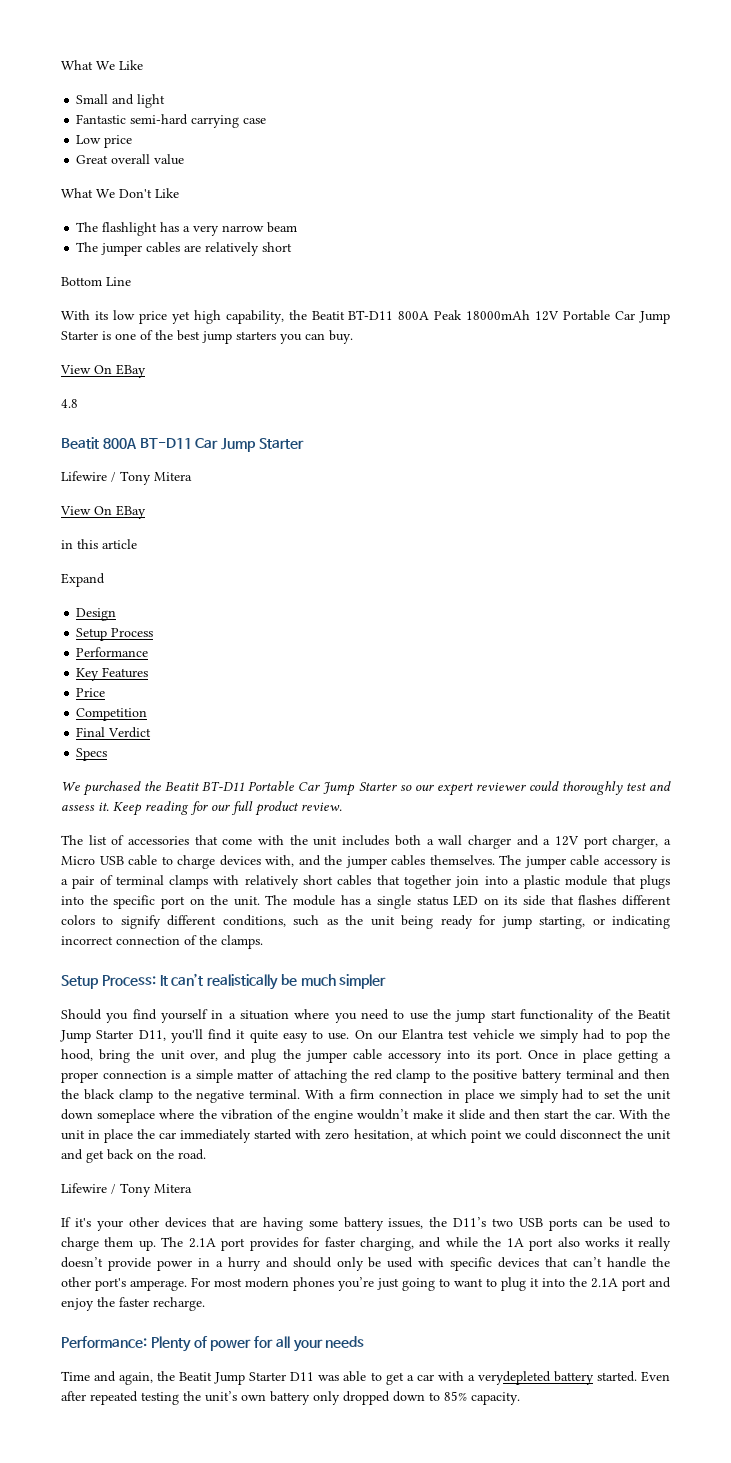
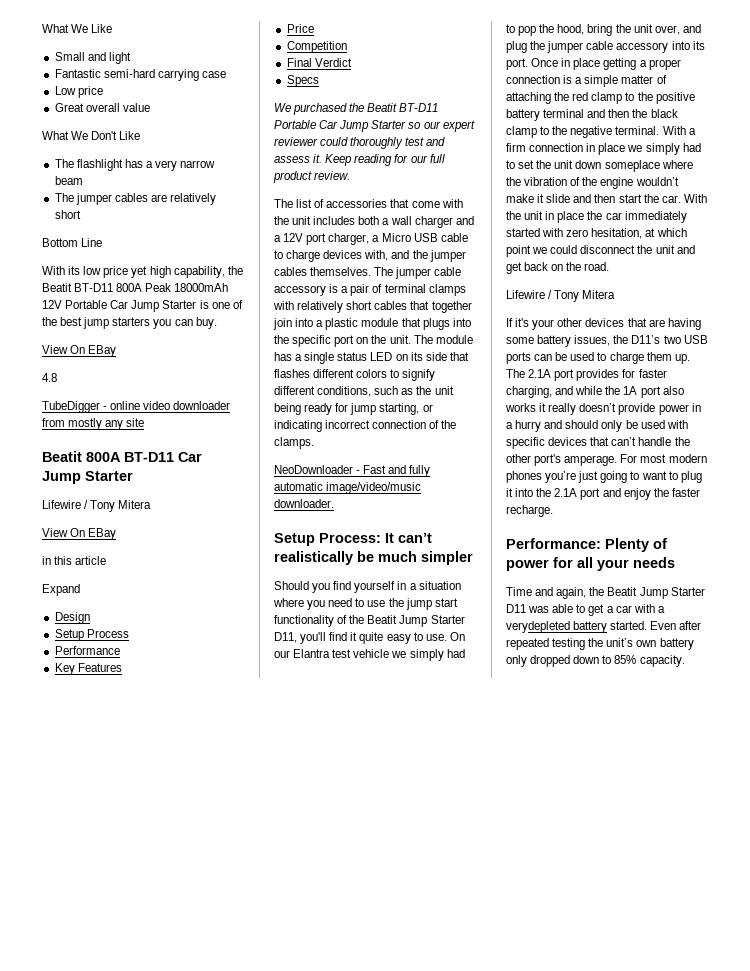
+ TubeDigger - online video downloader from mostly any site
+ NeoDownloader - Fast and fully automatic image/video/music downloader.

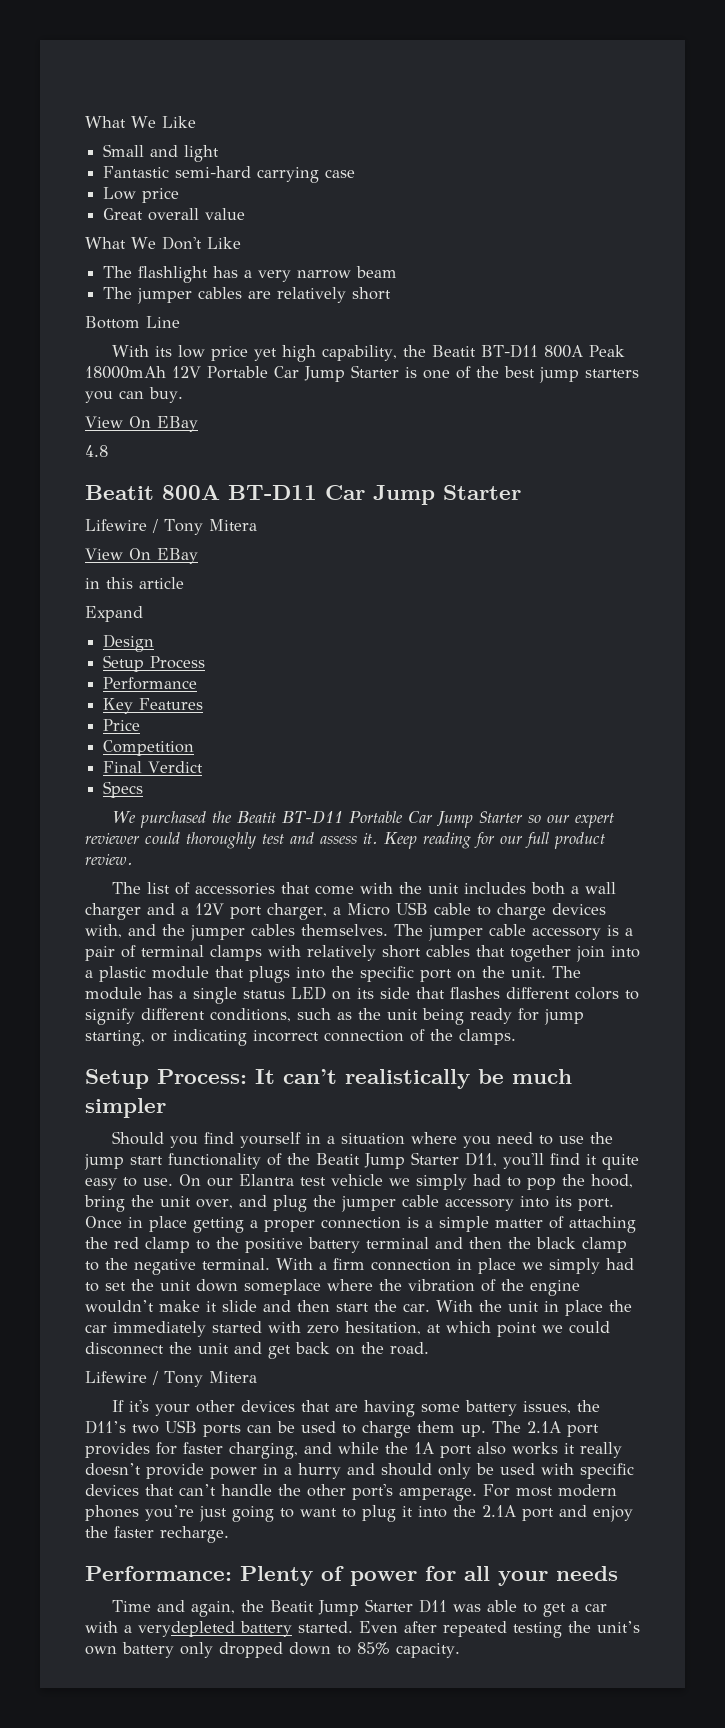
- TubeDigger - online video downloader from mostly any site
- NeoDownloader - Fast and fully automatic image/video/music downloader.

